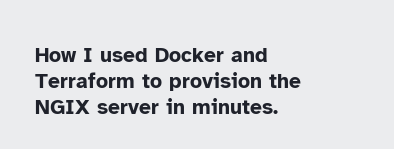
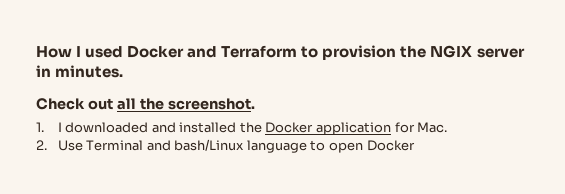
+ Check out all the screenshot.
+ 1. I downloaded and installed the Docker application for Mac.
+ 2. Use Terminal and bash/Linux language to open Docker

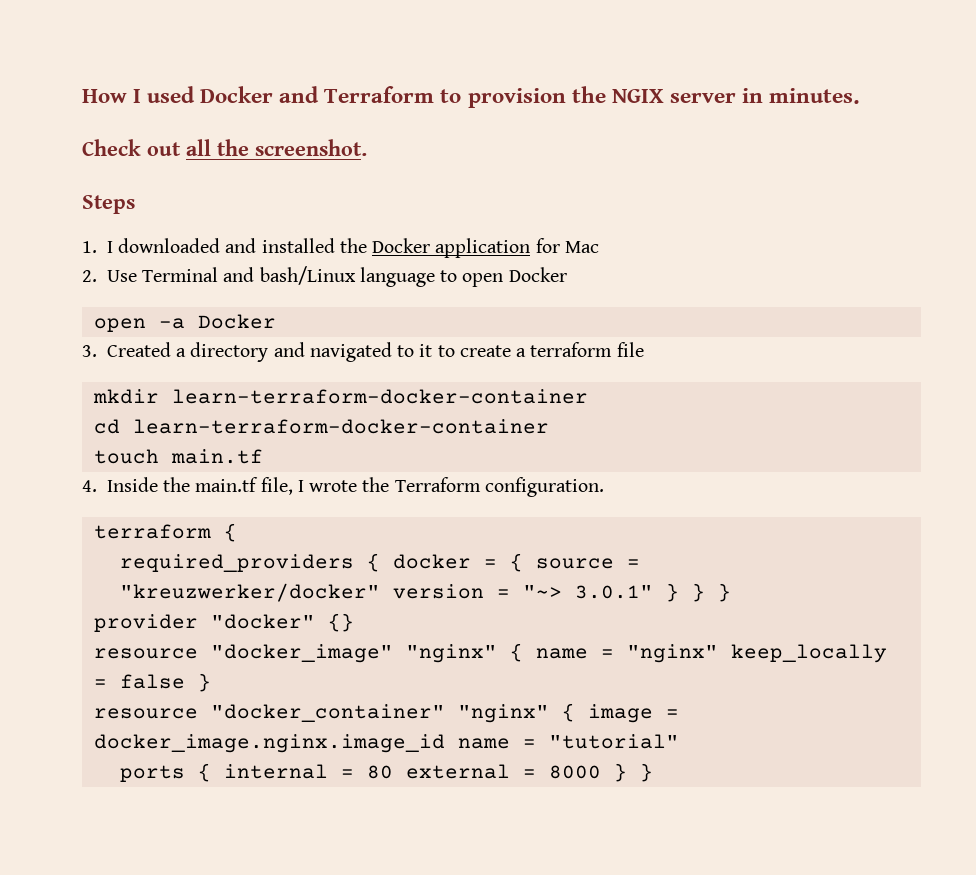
+ Steps
- 1. I downloaded and installed the Docker application for Mac.
+ 1. I downloaded and installed the Docker application for Mac
+ open -a Docker
+ 3. Created a directory and navigated to it to create a terraform file
+ mkdir learn-terraform-docker-container
+ cd learn-terraform-docker-container
+ touch main.tf
+ 4. Inside the main.tf file, I wrote the Terraform configuration.
+ terraform {
+ required_providers { docker = { source = "kreuzwerker/docker" version = "~> 3.0.1" } } }
+ provider "docker" {}
+ resource "docker_image" "nginx" { name = "nginx" keep_locally = false }
+ resource "docker_container" "nginx" { image = docker_image.nginx.image_id name = "tutorial"
+ ports { internal = 80 external = 8000 } }

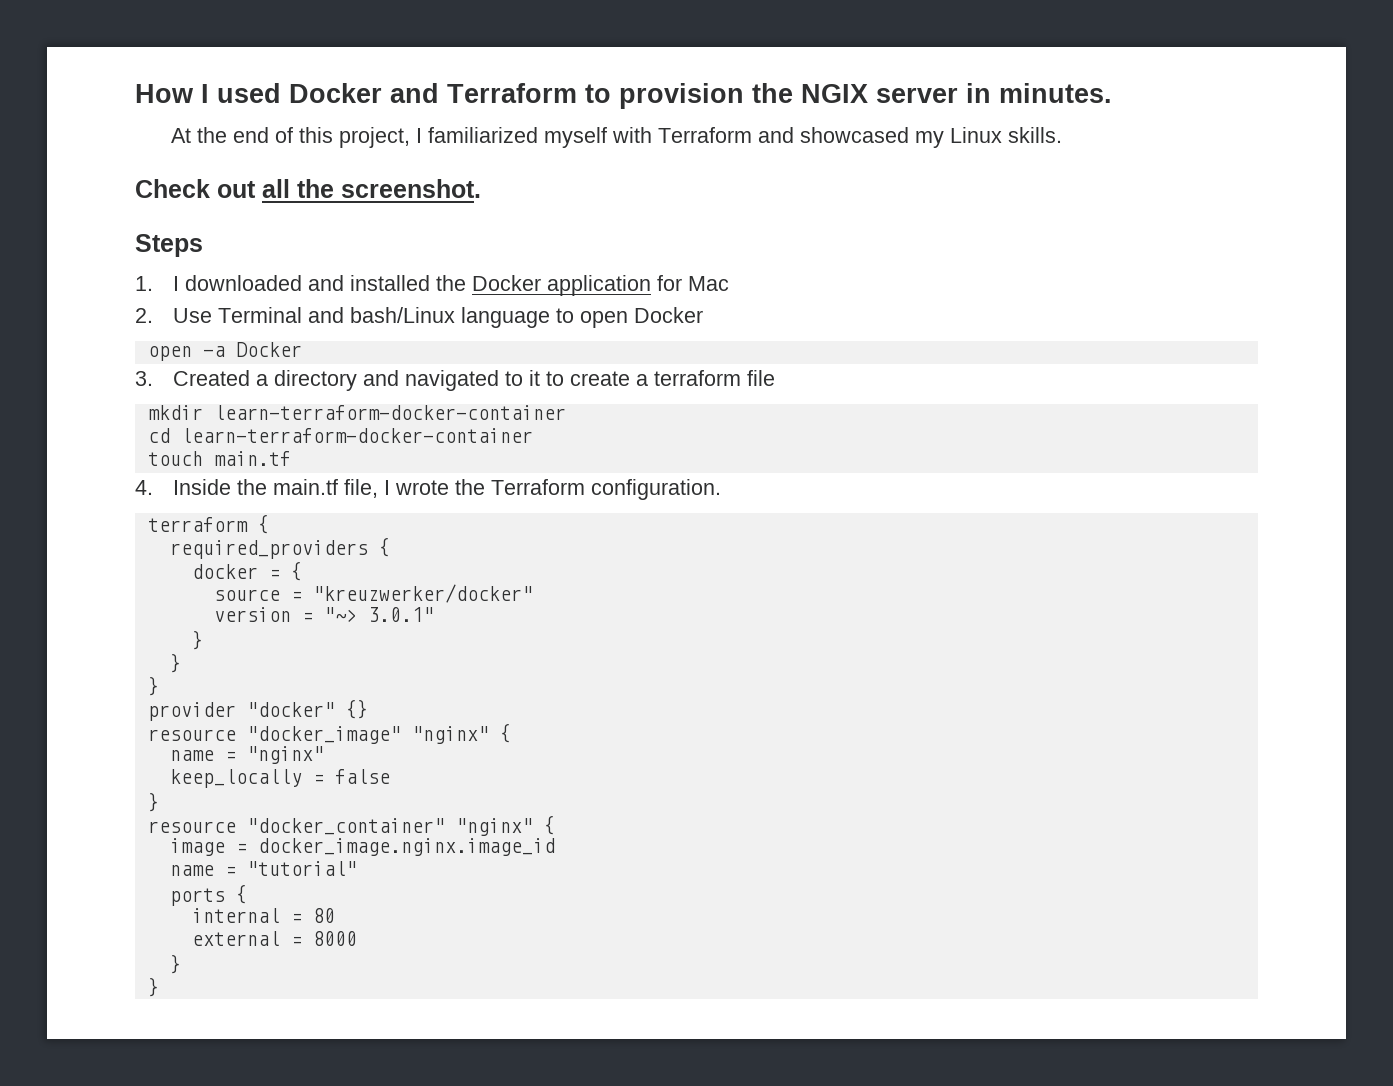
+ At the end of this project, I familiarized myself with Terraform and showcased my Linux skills.
- required_providers { docker = { source = "kreuzwerker/docker" version = "~> 3.0.1" } } }
+ required_providers {
+ docker = {
+ source = "kreuzwerker/docker"
+ version = "~> 3.0.1"
+ }
+ }
+ }
- resource "docker_image" "nginx" { name = "nginx" keep_locally = false }
+ resource "docker_image" "nginx" {
+ name = "nginx"
+ keep_locally = false
+ }
- resource "docker_container" "nginx" { image = docker_image.nginx.image_id name = "tutorial"
+ resource "docker_container" "nginx" {
+ image = docker_image.nginx.image_id
+ name = "tutorial"
- ports { internal = 80 external = 8000 } }
+ ports {
+ internal = 80
+ external = 8000
+ }
+ }

